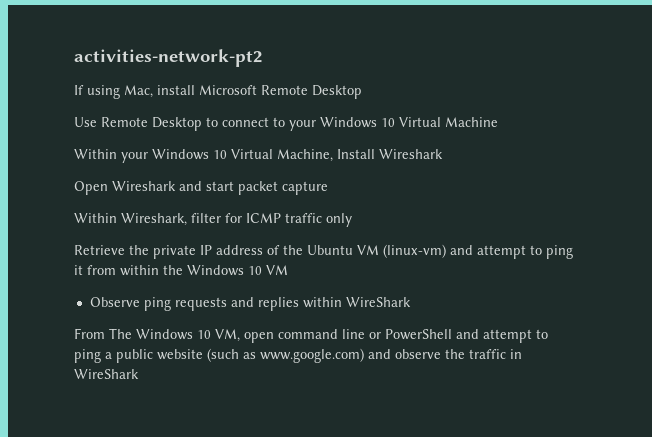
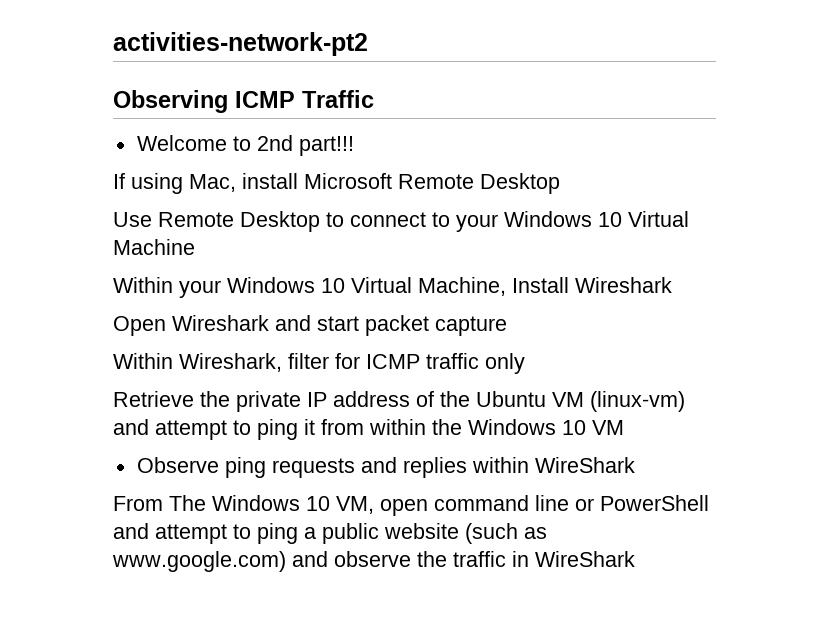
+ Observing ICMP Traffic
+ Welcome to 2nd part!!!

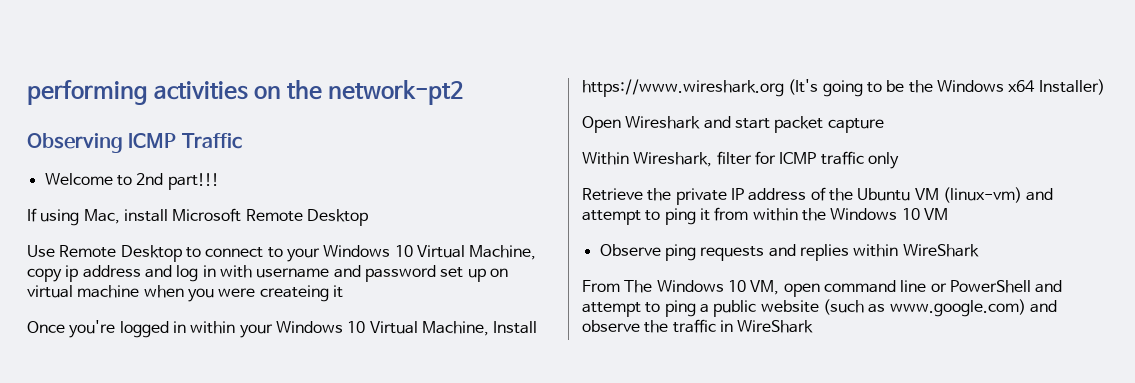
- activities-network-pt2
+ performing activities on the network-pt2
- Use Remote Desktop to connect to your Windows 10 Virtual Machine
- Within your Windows 10 Virtual Machine, Install Wireshark
+ Use Remote Desktop to connect to your Windows 10 Virtual Machine, copy ip address and log in with username and password set up on virtual machine when you were createing it
+ Once you're logged in within your Windows 10 Virtual Machine, Install https://www.wireshark.org (It's going to be the Windows x64 Installer)

